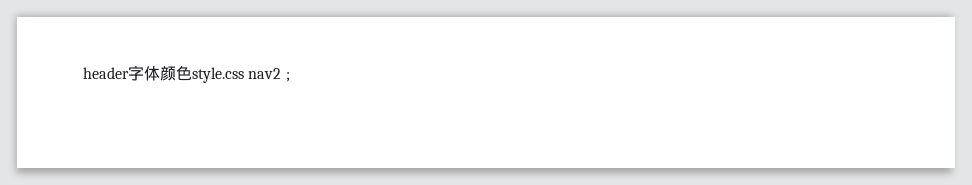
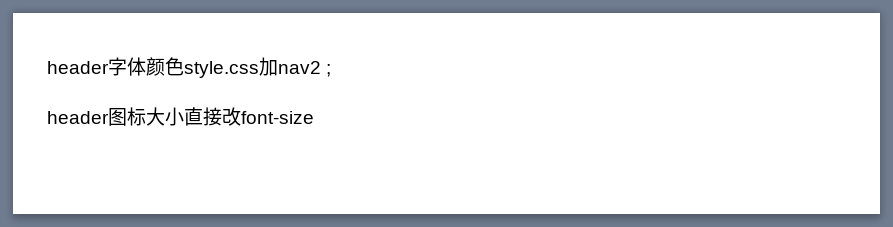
- header字体颜色style.css nav2 ;
+ header字体颜色style.css加nav2 ;
+ header图标大小直接改font-size

